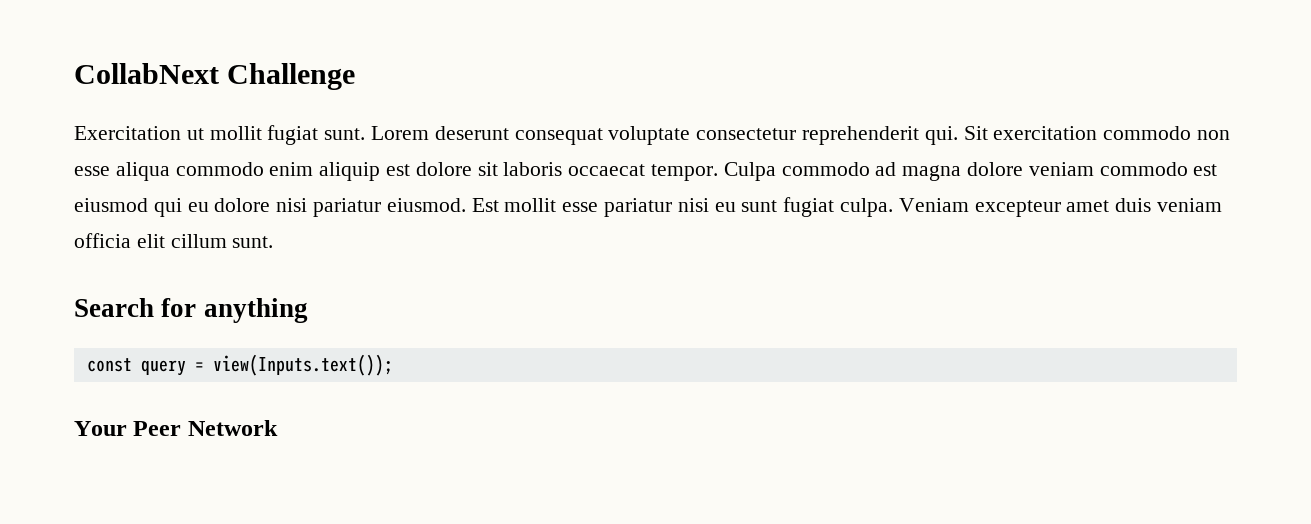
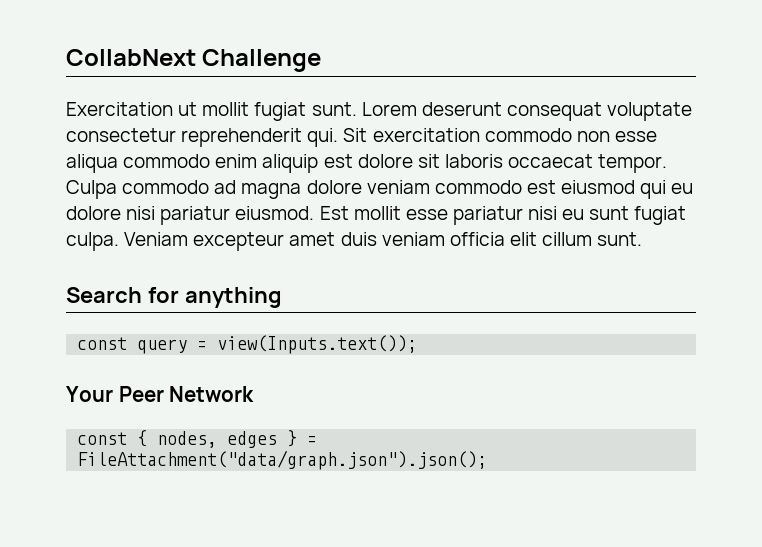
+ const { nodes, edges } = FileAttachment("data/graph.json").json();

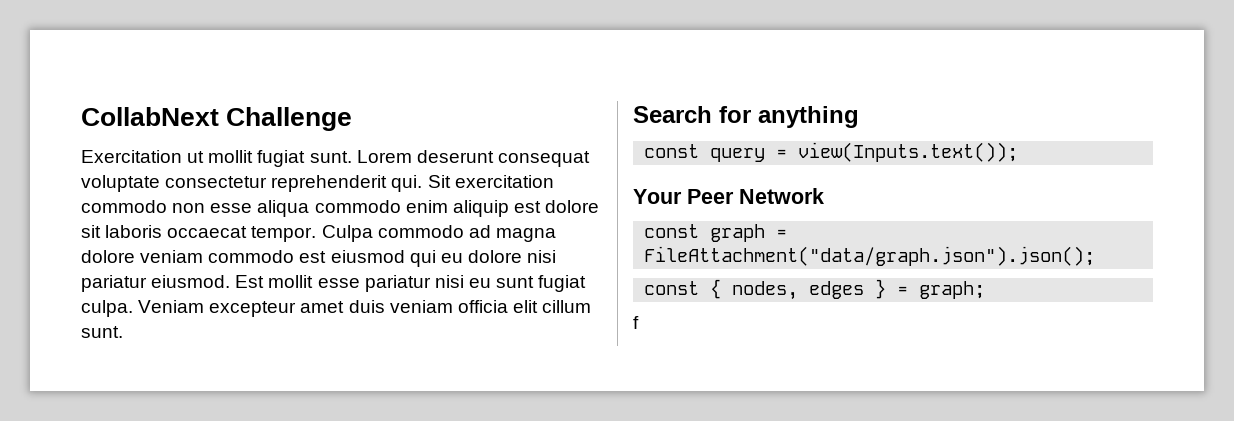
+ const graph = FileAttachment("data/graph.json").json();
- const { nodes, edges } = FileAttachment("data/graph.json").json();
+ const { nodes, edges } = graph;
+ f

